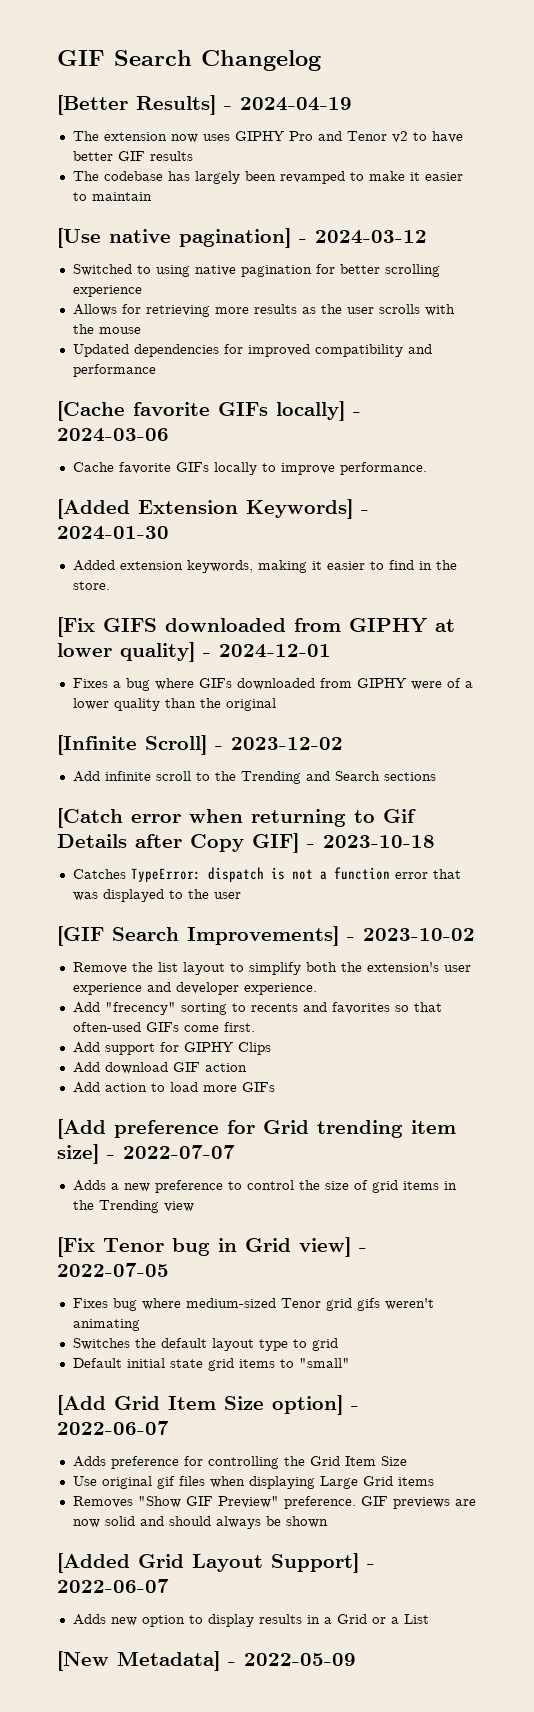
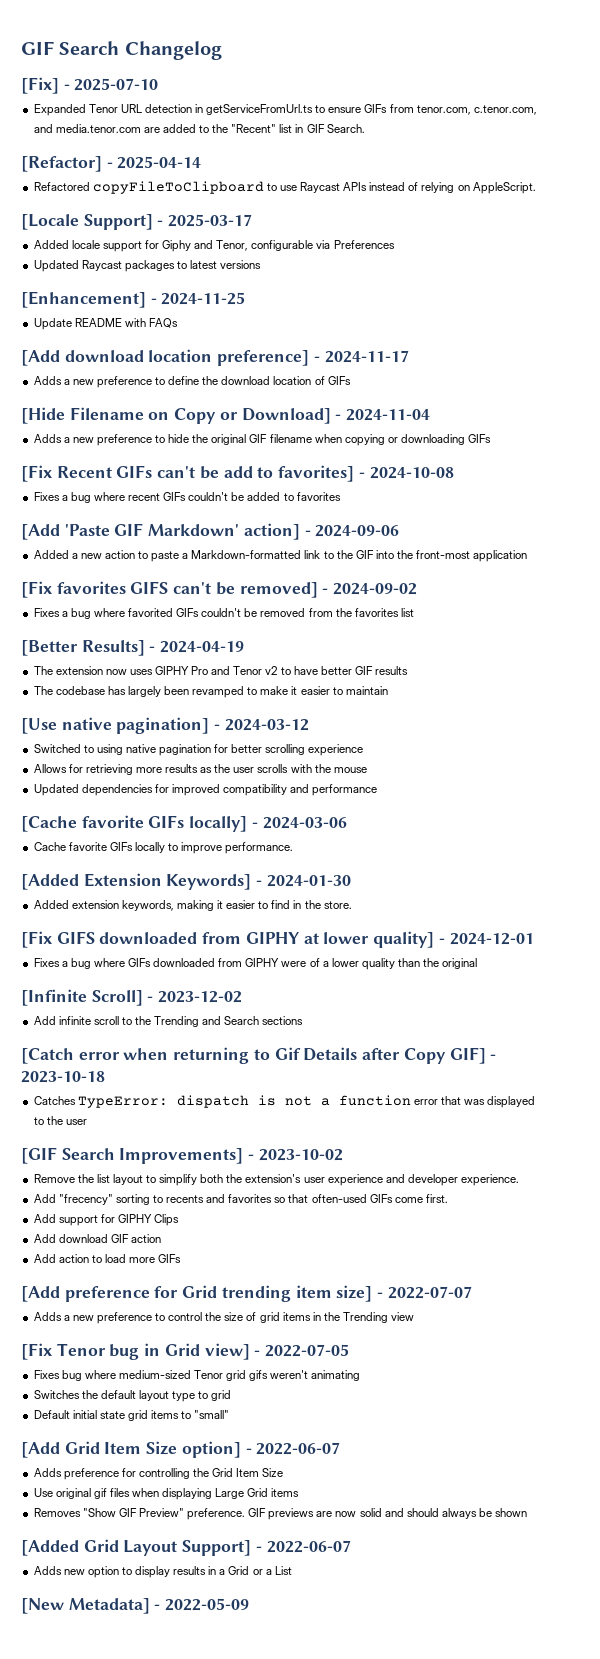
+ [Fix] - 2025-07-10
+ Expanded Tenor URL detection in getServiceFromUrl.ts to ensure GIFs from tenor.com, c.tenor.com, and media.tenor.com are added to the "Recent" list in GIF Search.
+ [Refactor] - 2025-04-14
+ Refactored copyFileToClipboard to use Raycast APIs instead of relying on AppleScript.
+ [Locale Support] - 2025-03-17
+ Added locale support for Giphy and Tenor, configurable via Preferences
+ Updated Raycast packages to latest versions
+ [Enhancement] - 2024-11-25
+ Update README with FAQs
+ [Add download location preference] - 2024-11-17
+ Adds a new preference to define the download location of GIFs
+ [Hide Filename on Copy or Download] - 2024-11-04
+ Adds a new preference to hide the original GIF filename when copying or downloading GIFs
+ [Fix Recent GIFs can't be add to favorites] - 2024-10-08
+ Fixes a bug where recent GIFs couldn't be added to favorites
+ [Add 'Paste GIF Markdown' action] - 2024-09-06
+ Added a new action to paste a Markdown-formatted link to the GIF into the front-most application
+ [Fix favorites GIFS can't be removed] - 2024-09-02
+ Fixes a bug where favorited GIFs couldn't be removed from the favorites list

